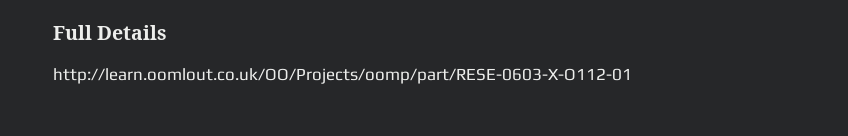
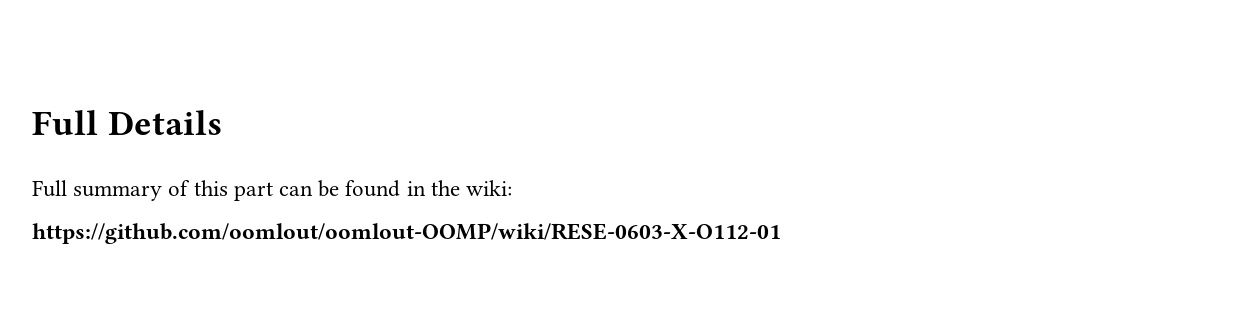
- http://learn.oomlout.co.uk/OO/Projects/oomp/part/RESE-0603-X-O112-01
+ Full summary of this part can be found in the wiki:
+ https://github.com/oomlout/oomlout-OOMP/wiki/RESE-0603-X-O112-01

